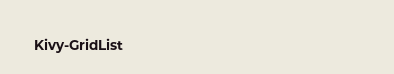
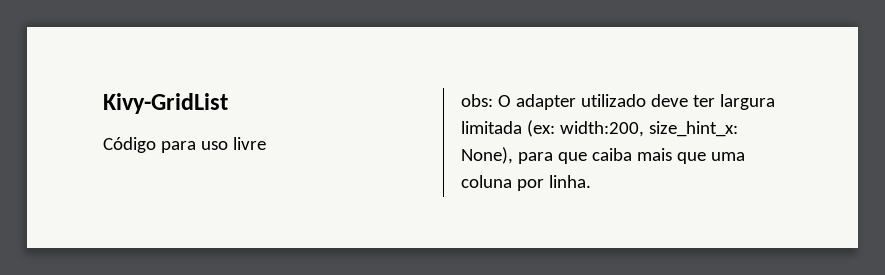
+ Código para uso livre
+ obs: O adapter utilizado deve ter largura limitada (ex: width:200, size_hint_x: None), para que caiba mais que uma coluna por linha.

